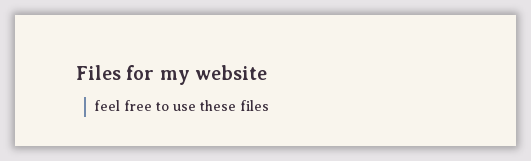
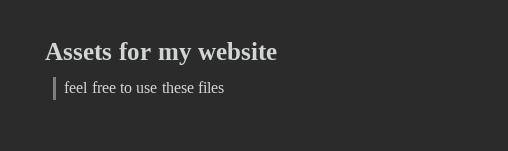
- Files for my website
+ Assets for my website

